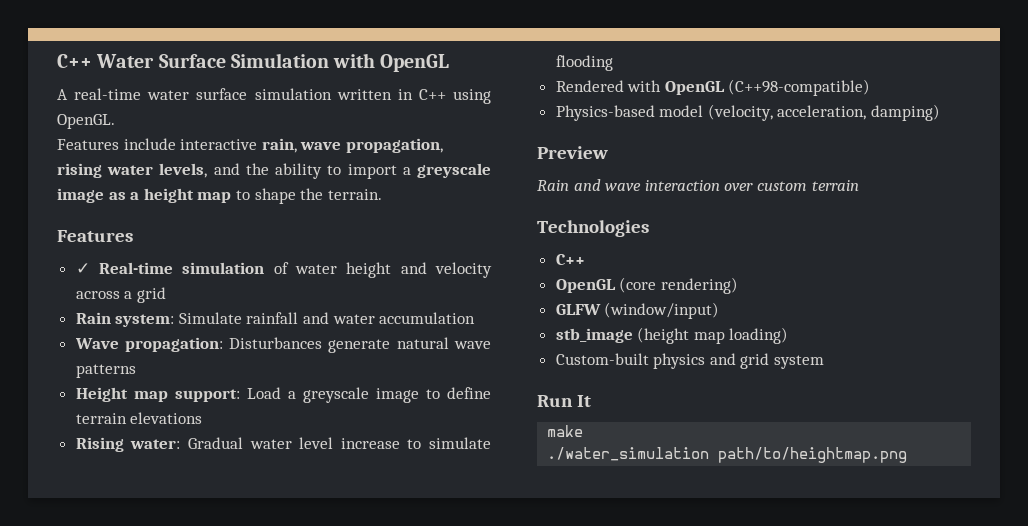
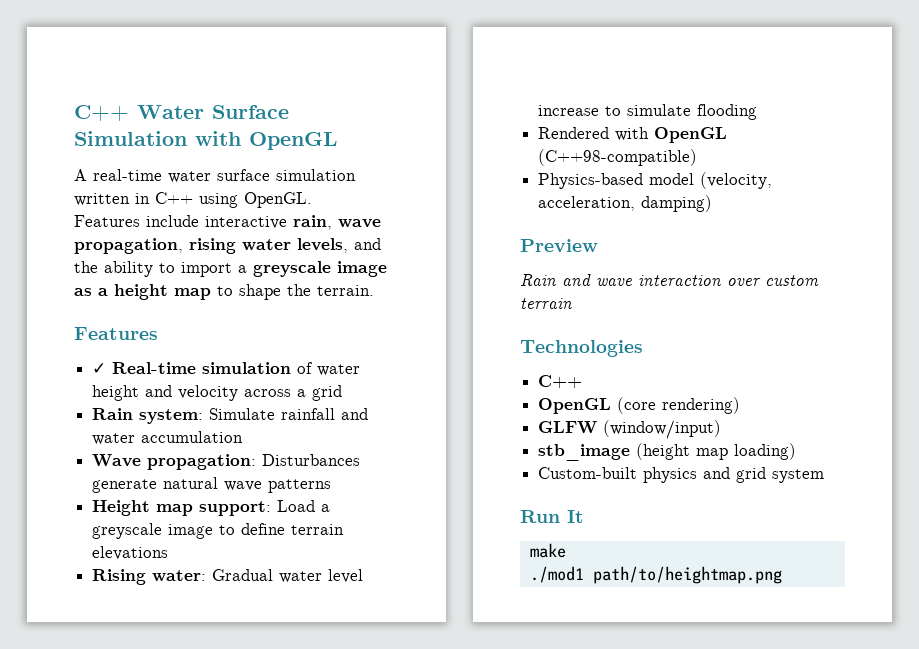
- ./water_simulation path/to/heightmap.png
+ ./mod1 path/to/heightmap.png

